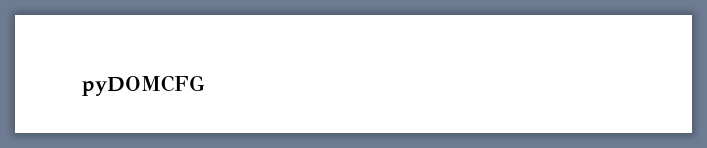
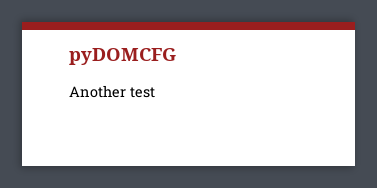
+ Another test

